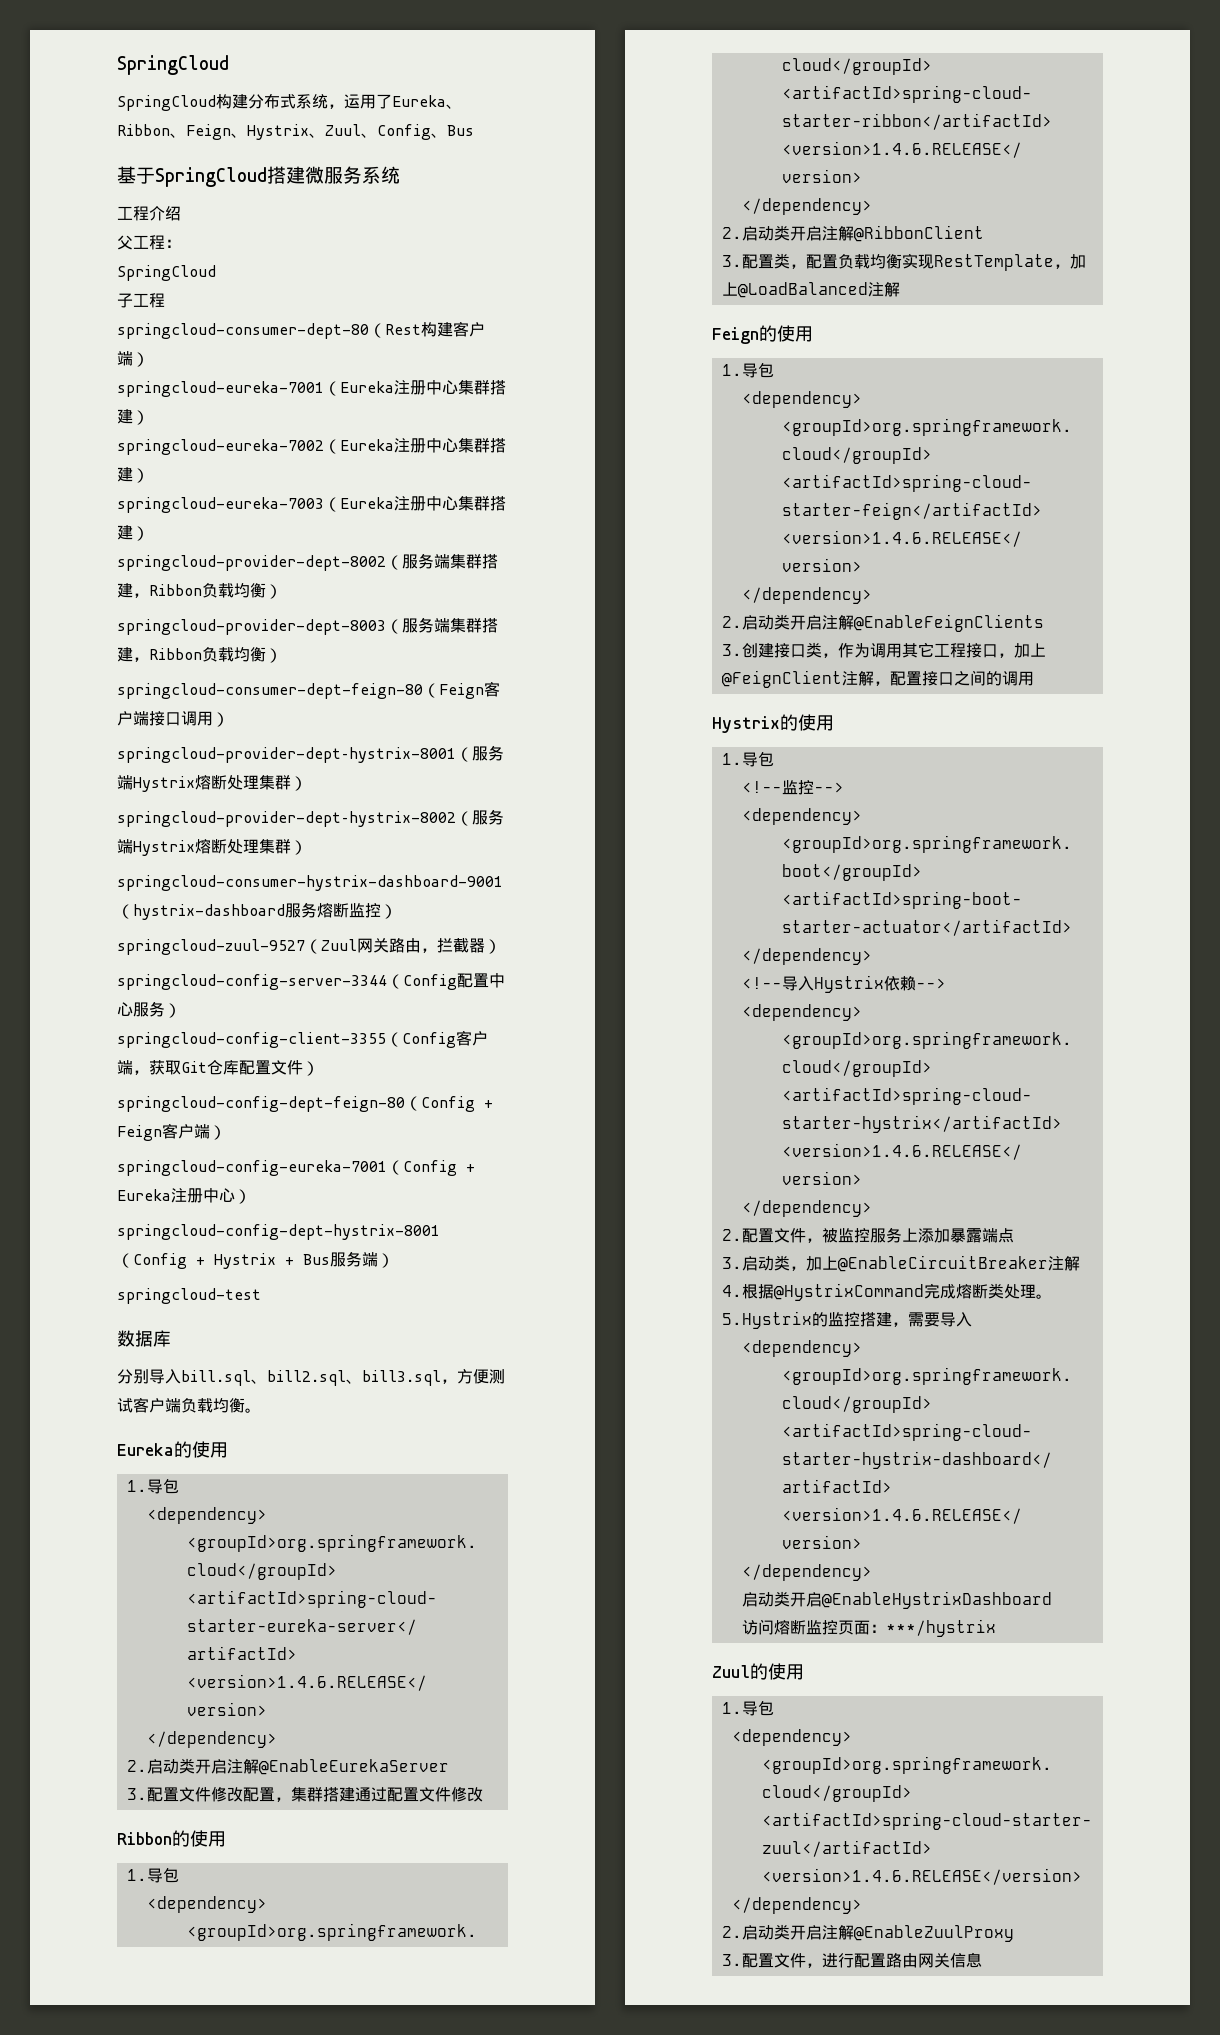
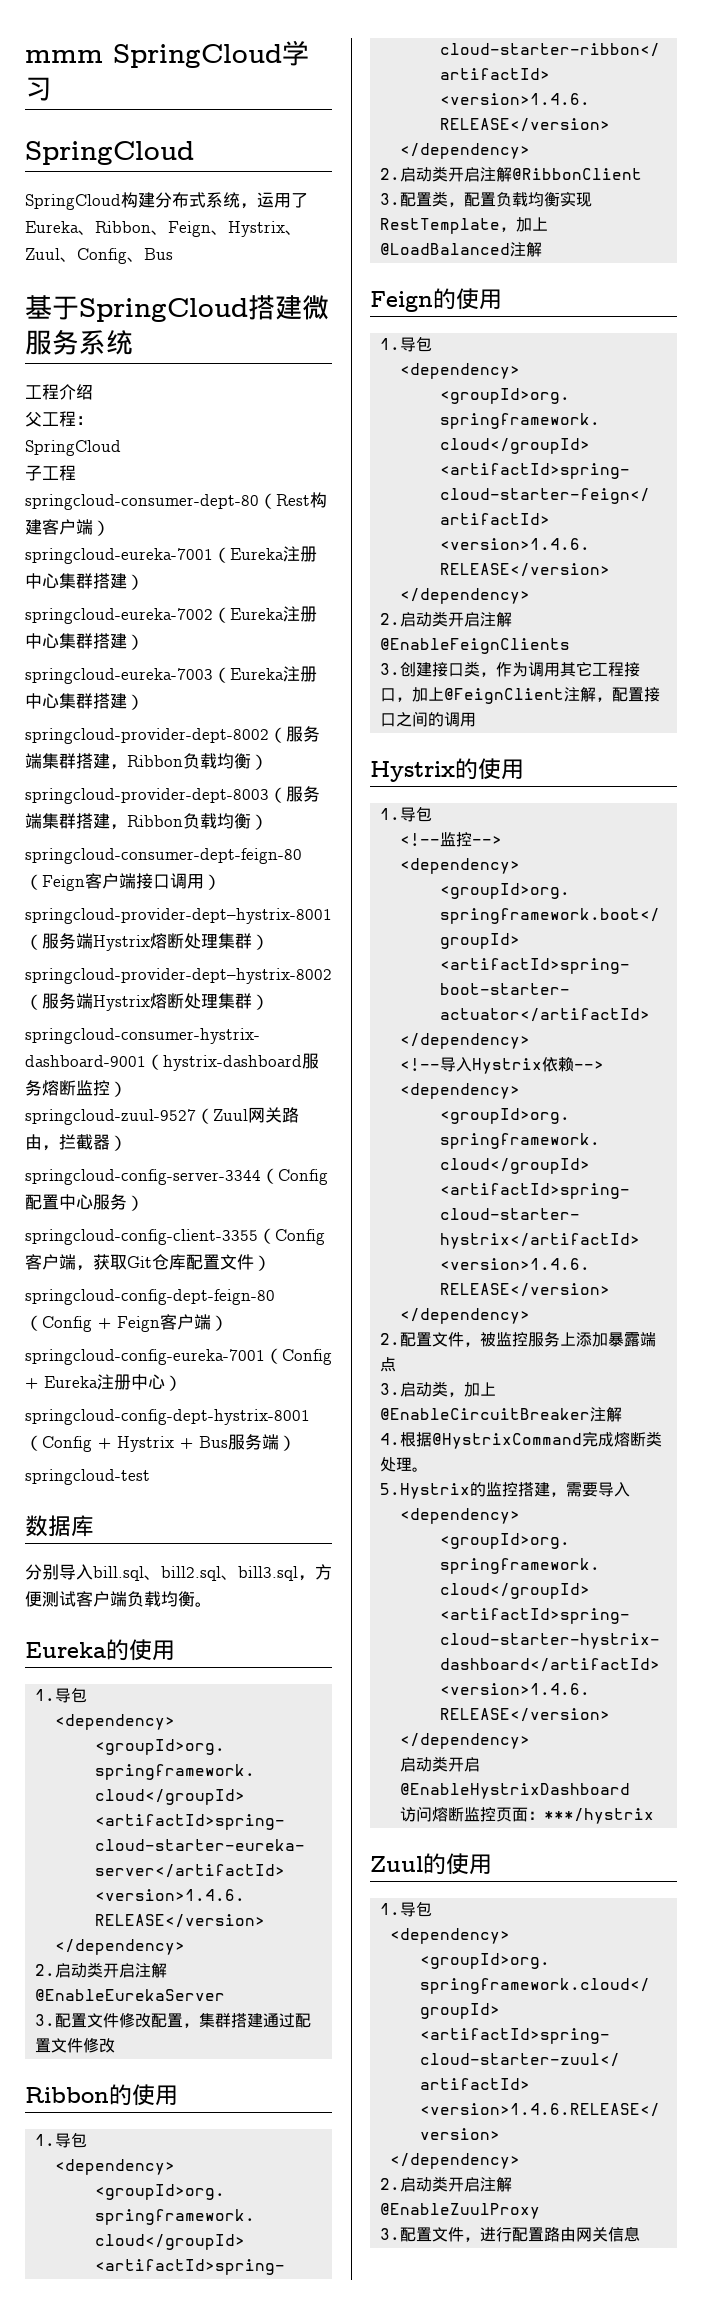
+ mmm SpringCloud学习

